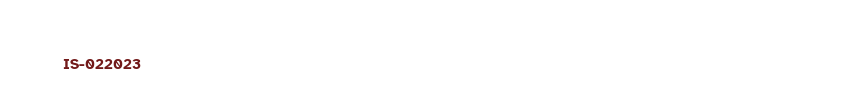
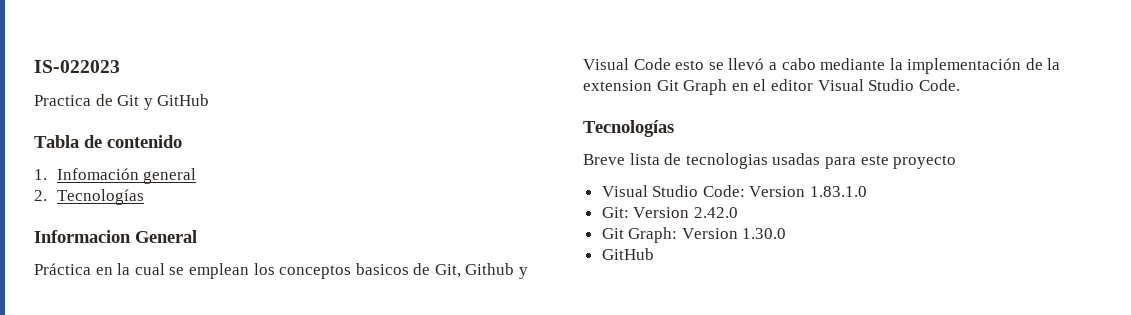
+ Practica de Git y GitHub
+ Tabla de contenido
+ 1. Infomación general
+ 2. Tecnologías
+ Informacion General
+ Práctica en la cual se emplean los conceptos basicos de Git, Github y Visual Code esto se llevó a cabo mediante la implementación de la extension Git Graph en el editor Visual Studio Code.
+ Tecnologías
+ Breve lista de tecnologias usadas para este proyecto
+ Visual Studio Code: Version 1.83.1.0
+ Git: Version 2.42.0
+ Git Graph: Version 1.30.0
+ GitHub

